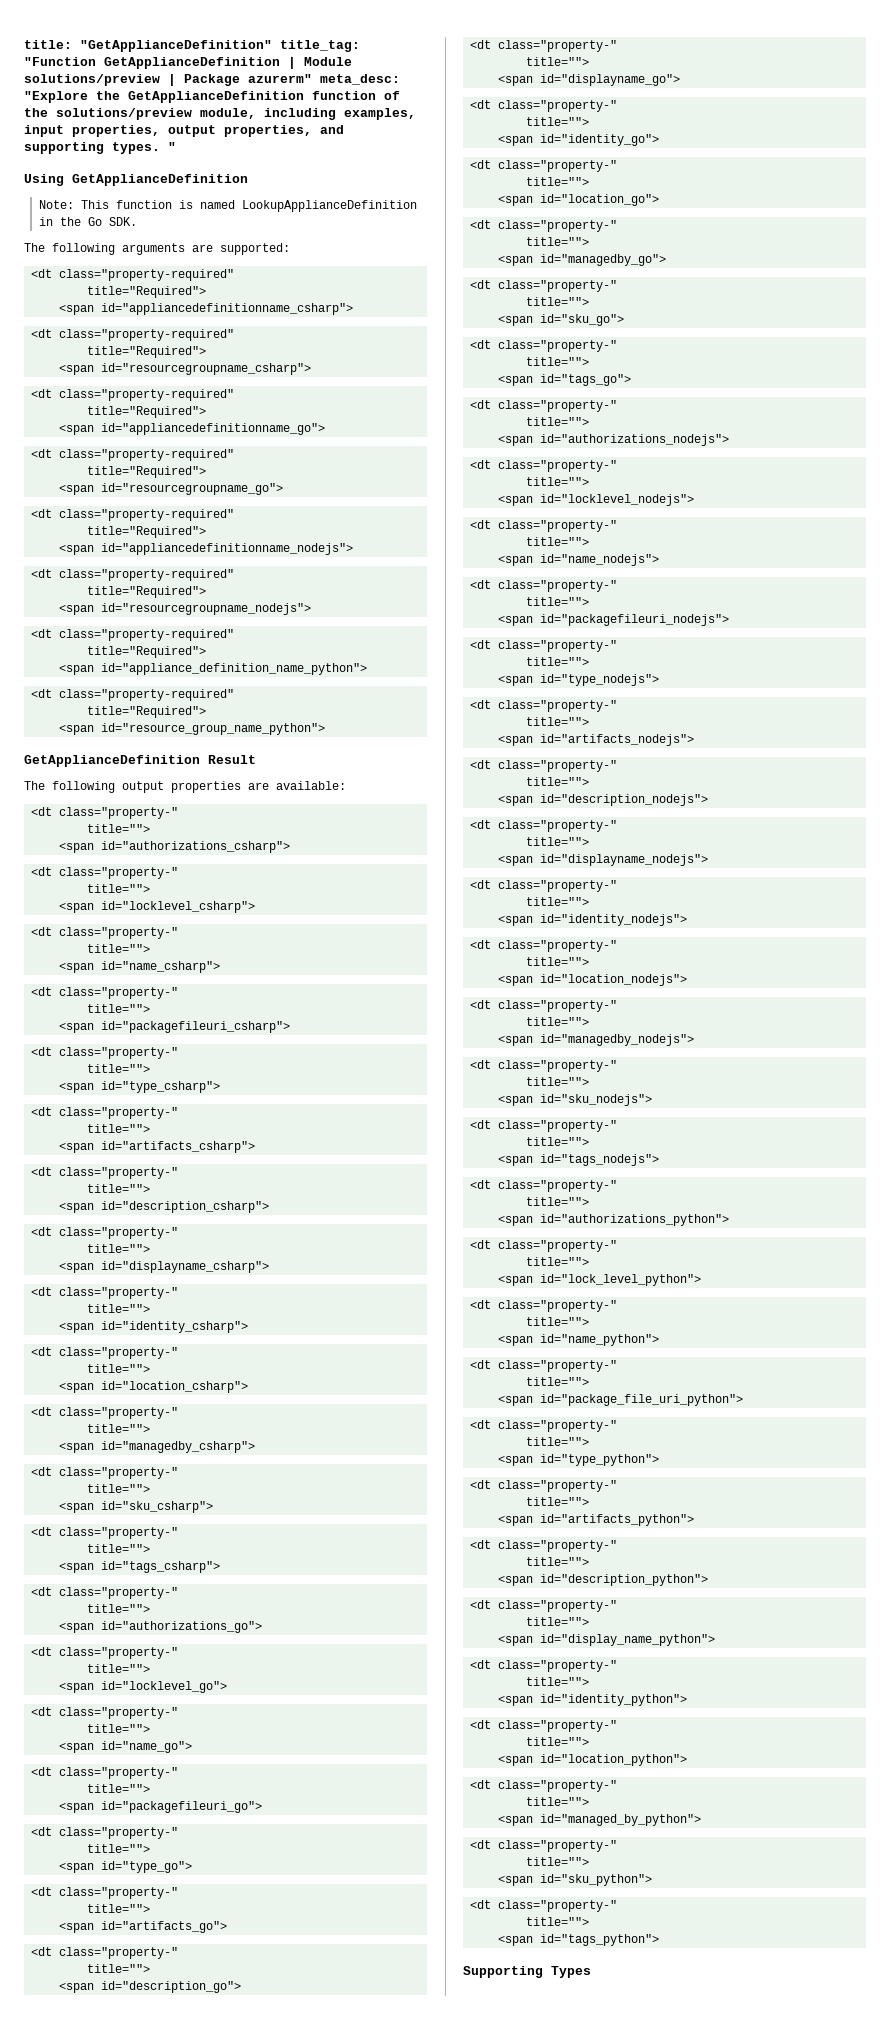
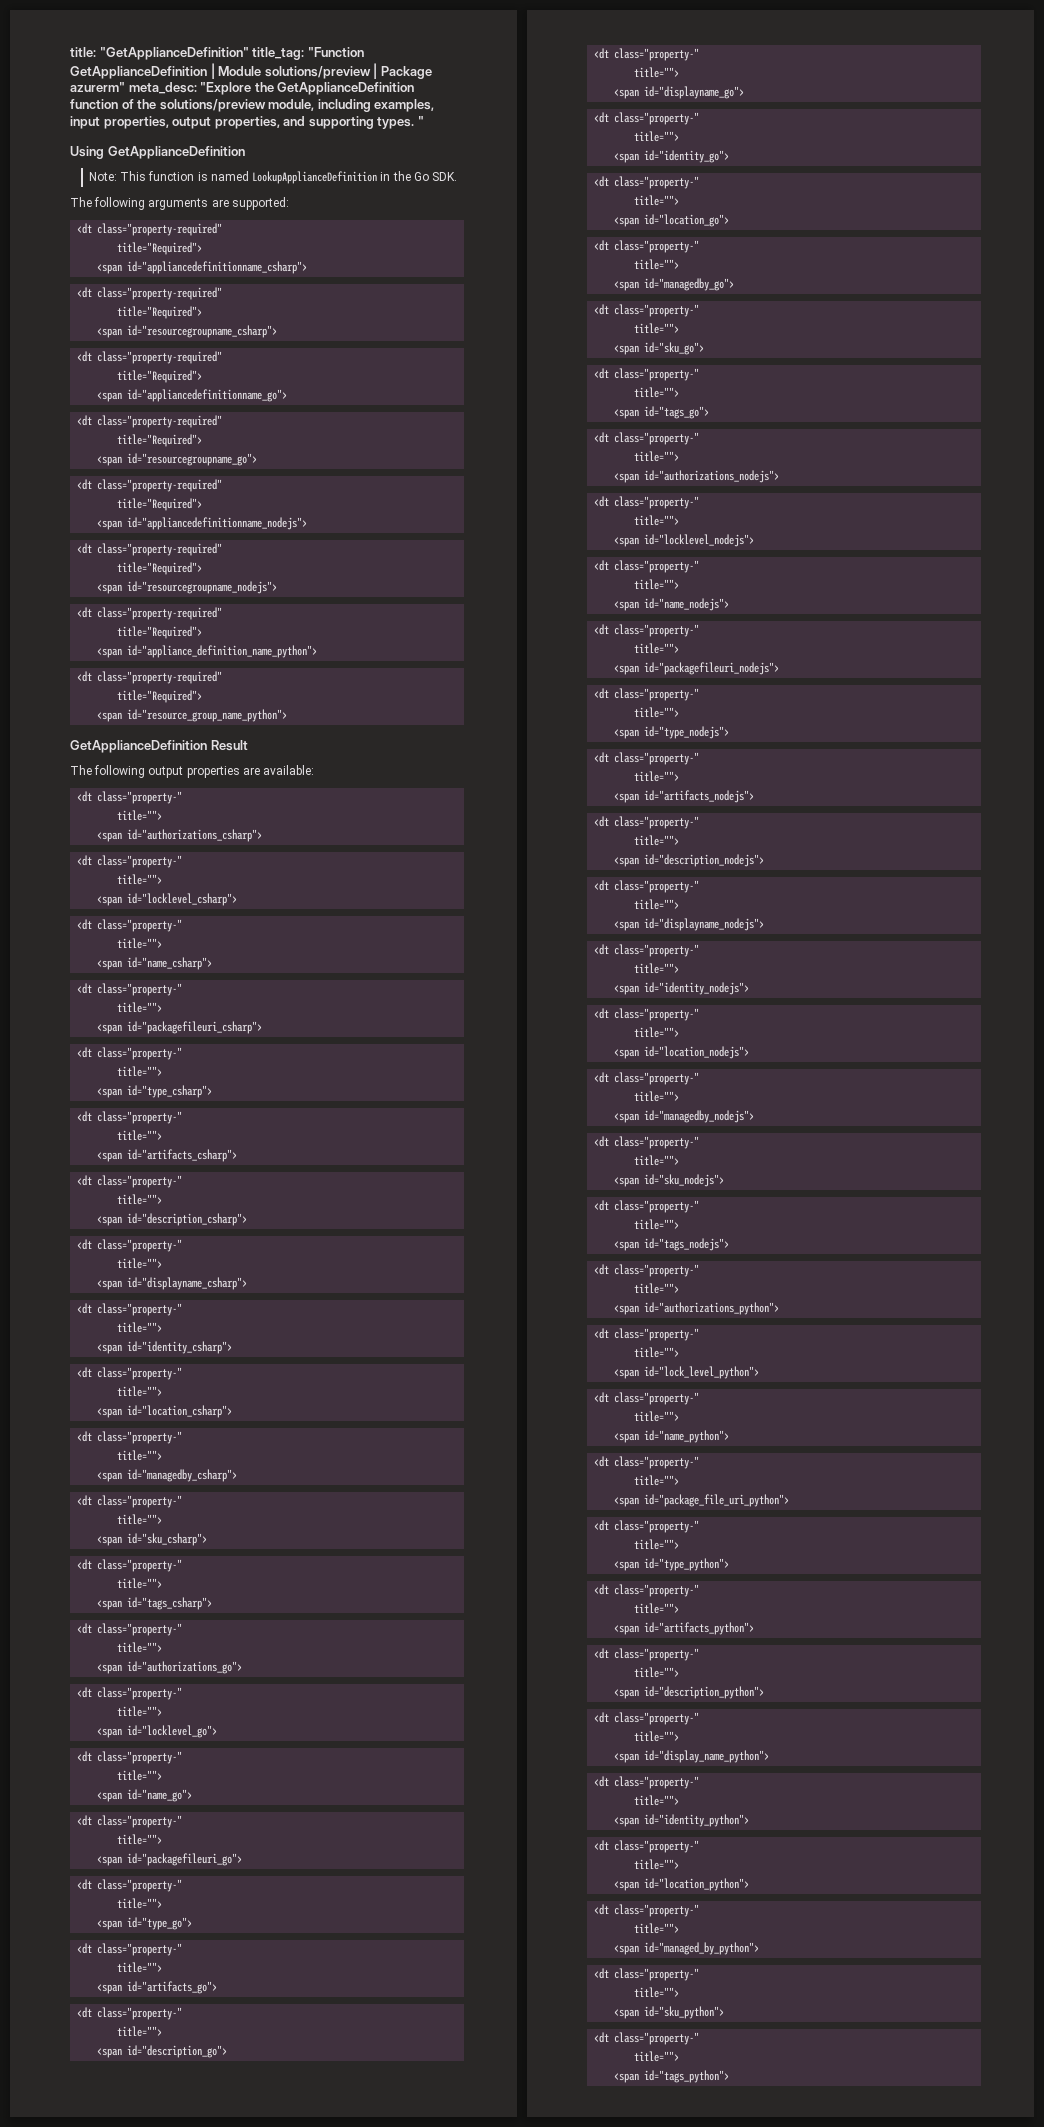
- Supporting Types

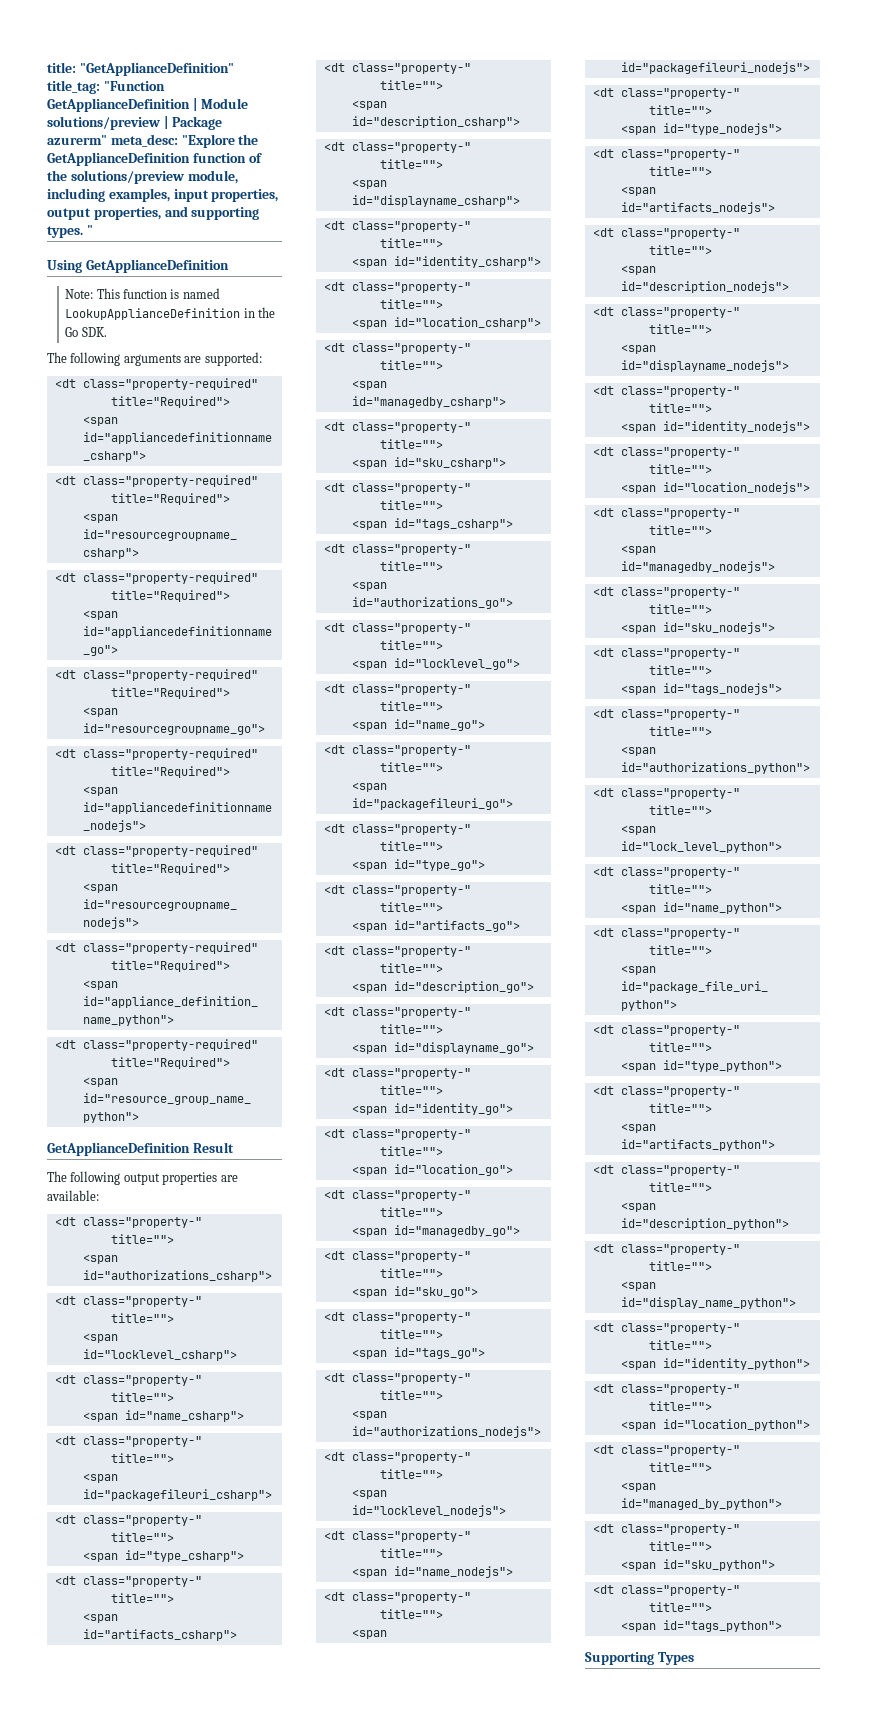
+ Supporting Types

